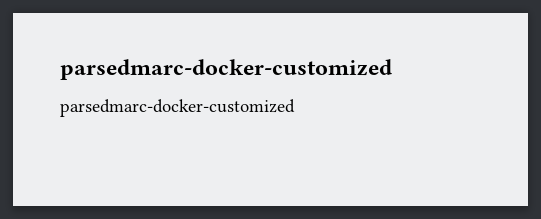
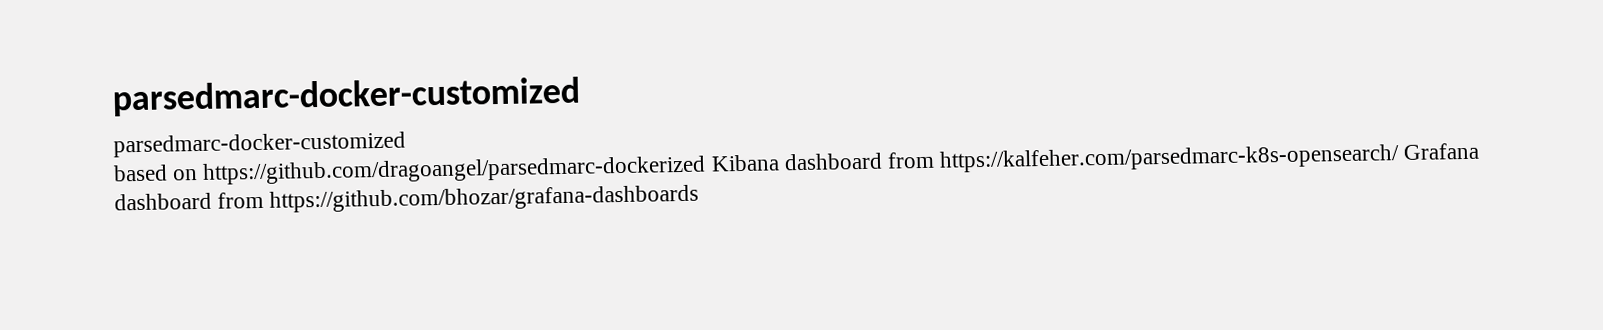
+ based on https://github.com/dragoangel/parsedmarc-dockerized Kibana dashboard from https://kalfeher.com/parsedmarc-k8s-opensearch/ Grafana dashboard from https://github.com/bhozar/grafana-dashboards

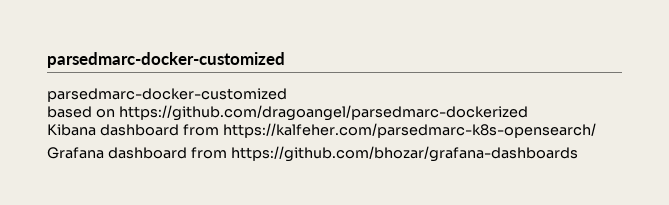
- based on https://github.com/dragoangel/parsedmarc-dockerized Kibana dashboard from https://kalfeher.com/parsedmarc-k8s-opensearch/ Grafana dashboard from https://github.com/bhozar/grafana-dashboards
+ based on https://github.com/dragoangel/parsedmarc-dockerized
+ Kibana dashboard from https://kalfeher.com/parsedmarc-k8s-opensearch/
+ Grafana dashboard from https://github.com/bhozar/grafana-dashboards

